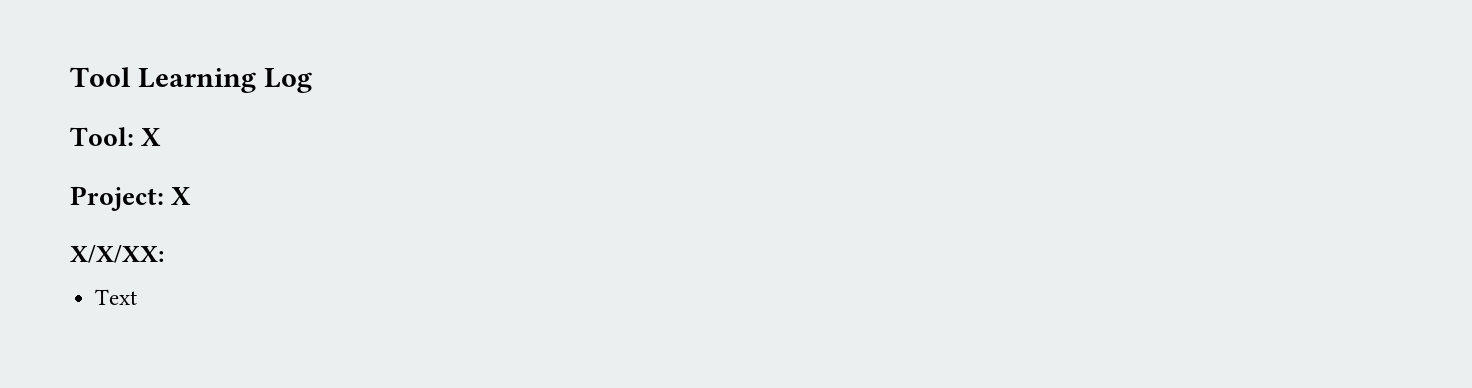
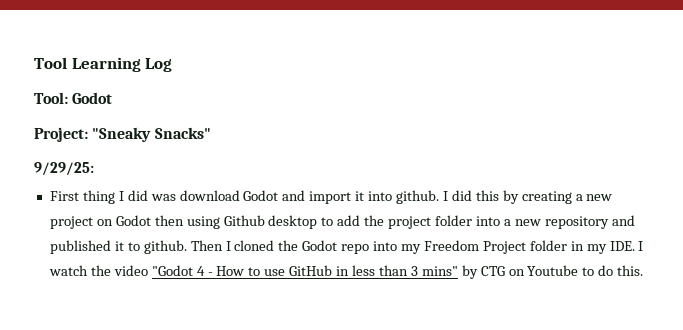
- Tool: X
+ Tool: Godot
- Project: X
- X/X/XX:
- Text
+ Project: "Sneaky Snacks"
+ 9/29/25:
+ First thing I did was download Godot and import it into github. I did this by creating a new project on Godot then using Github desktop to add the project folder into a new repository and published it to github. Then I cloned the Godot repo into my Freedom Project folder in my IDE. I watch the video "Godot 4 - How to use GitHub in less than 3 mins" by CTG on Youtube to do this.

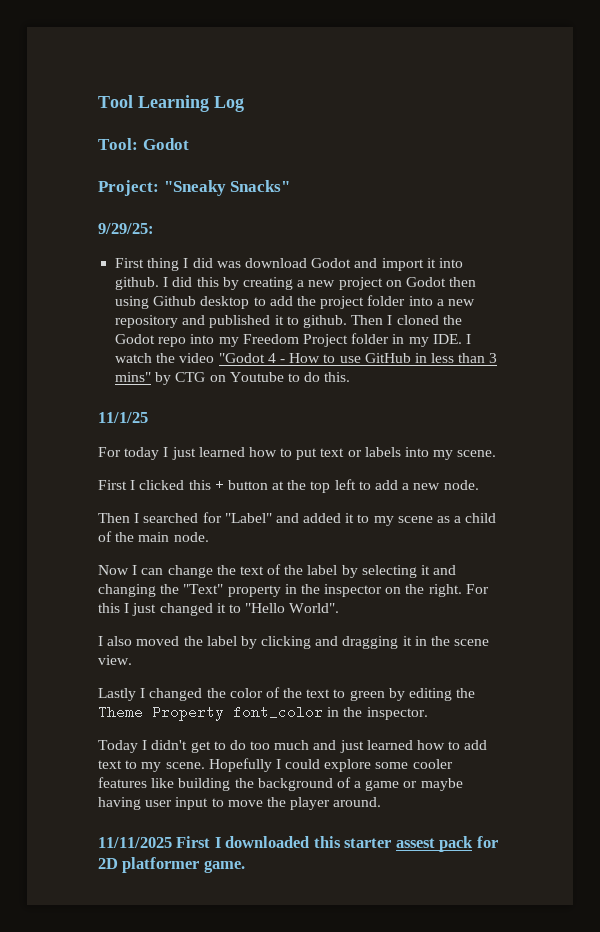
+ 11/1/25
+ For today I just learned how to put text or labels into my scene.
+ First I clicked this + button at the top left to add a new node.
+ Then I searched for "Label" and added it to my scene as a child of the main node.
+ Now I can change the text of the label by selecting it and changing the "Text" property in the inspector on the right. For this I just changed it to "Hello World".
+ I also moved the label by clicking and dragging it in the scene view.
+ Lastly I changed the color of the text to green by editing the Theme Property font_color in the inspector.
+ Today I didn't get to do too much and just learned how to add text to my scene. Hopefully I could explore some cooler features like building the background of a game or maybe having user input to move the player around.
+ 11/11/2025 First I downloaded this starter assest pack for 2D platformer game.

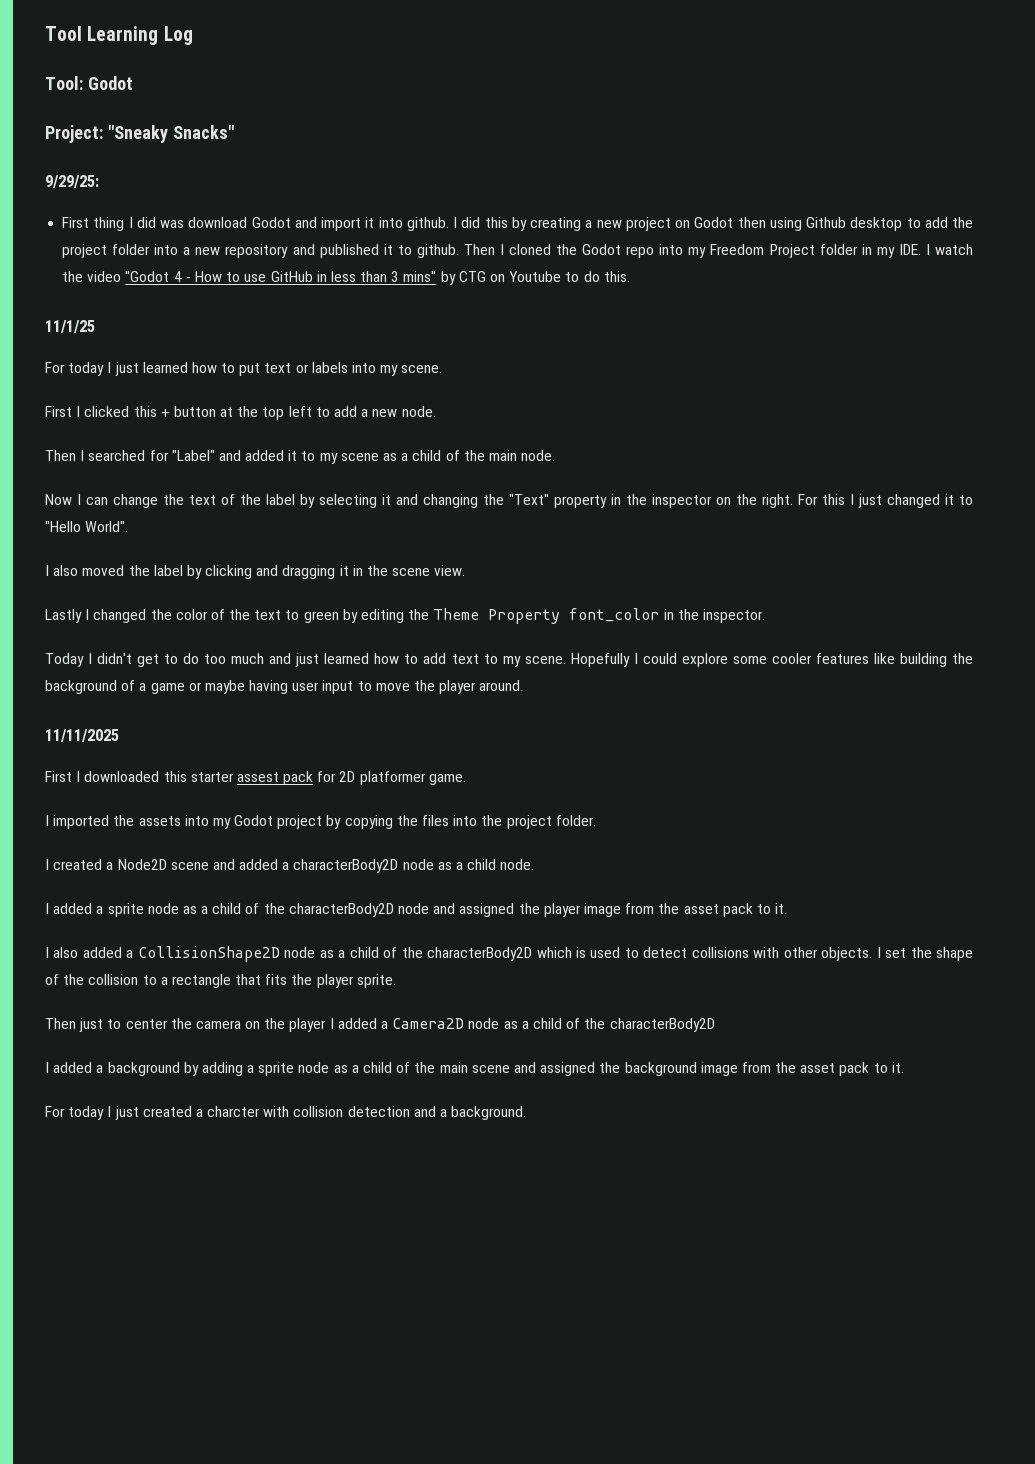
- 11/11/2025 First I downloaded this starter assest pack for 2D platformer game.
+ 11/11/2025
+ First I downloaded this starter assest pack for 2D platformer game.
+ I imported the assets into my Godot project by copying the files into the project folder.
+ I created a Node2D scene and added a characterBody2D node as a child node.
+ I added a sprite node as a child of the characterBody2D node and assigned the player image from the asset pack to it.
+ I also added a CollisionShape2D node as a child of the characterBody2D which is used to detect collisions with other objects. I set the shape of the collision to a rectangle that fits the player sprite.
+ Then just to center the camera on the player I added a Camera2D node as a child of the characterBody2D
+ I added a background by adding a sprite node as a child of the main scene and assigned the background image from the asset pack to it.
+ For today I just created a charcter with collision detection and a background.

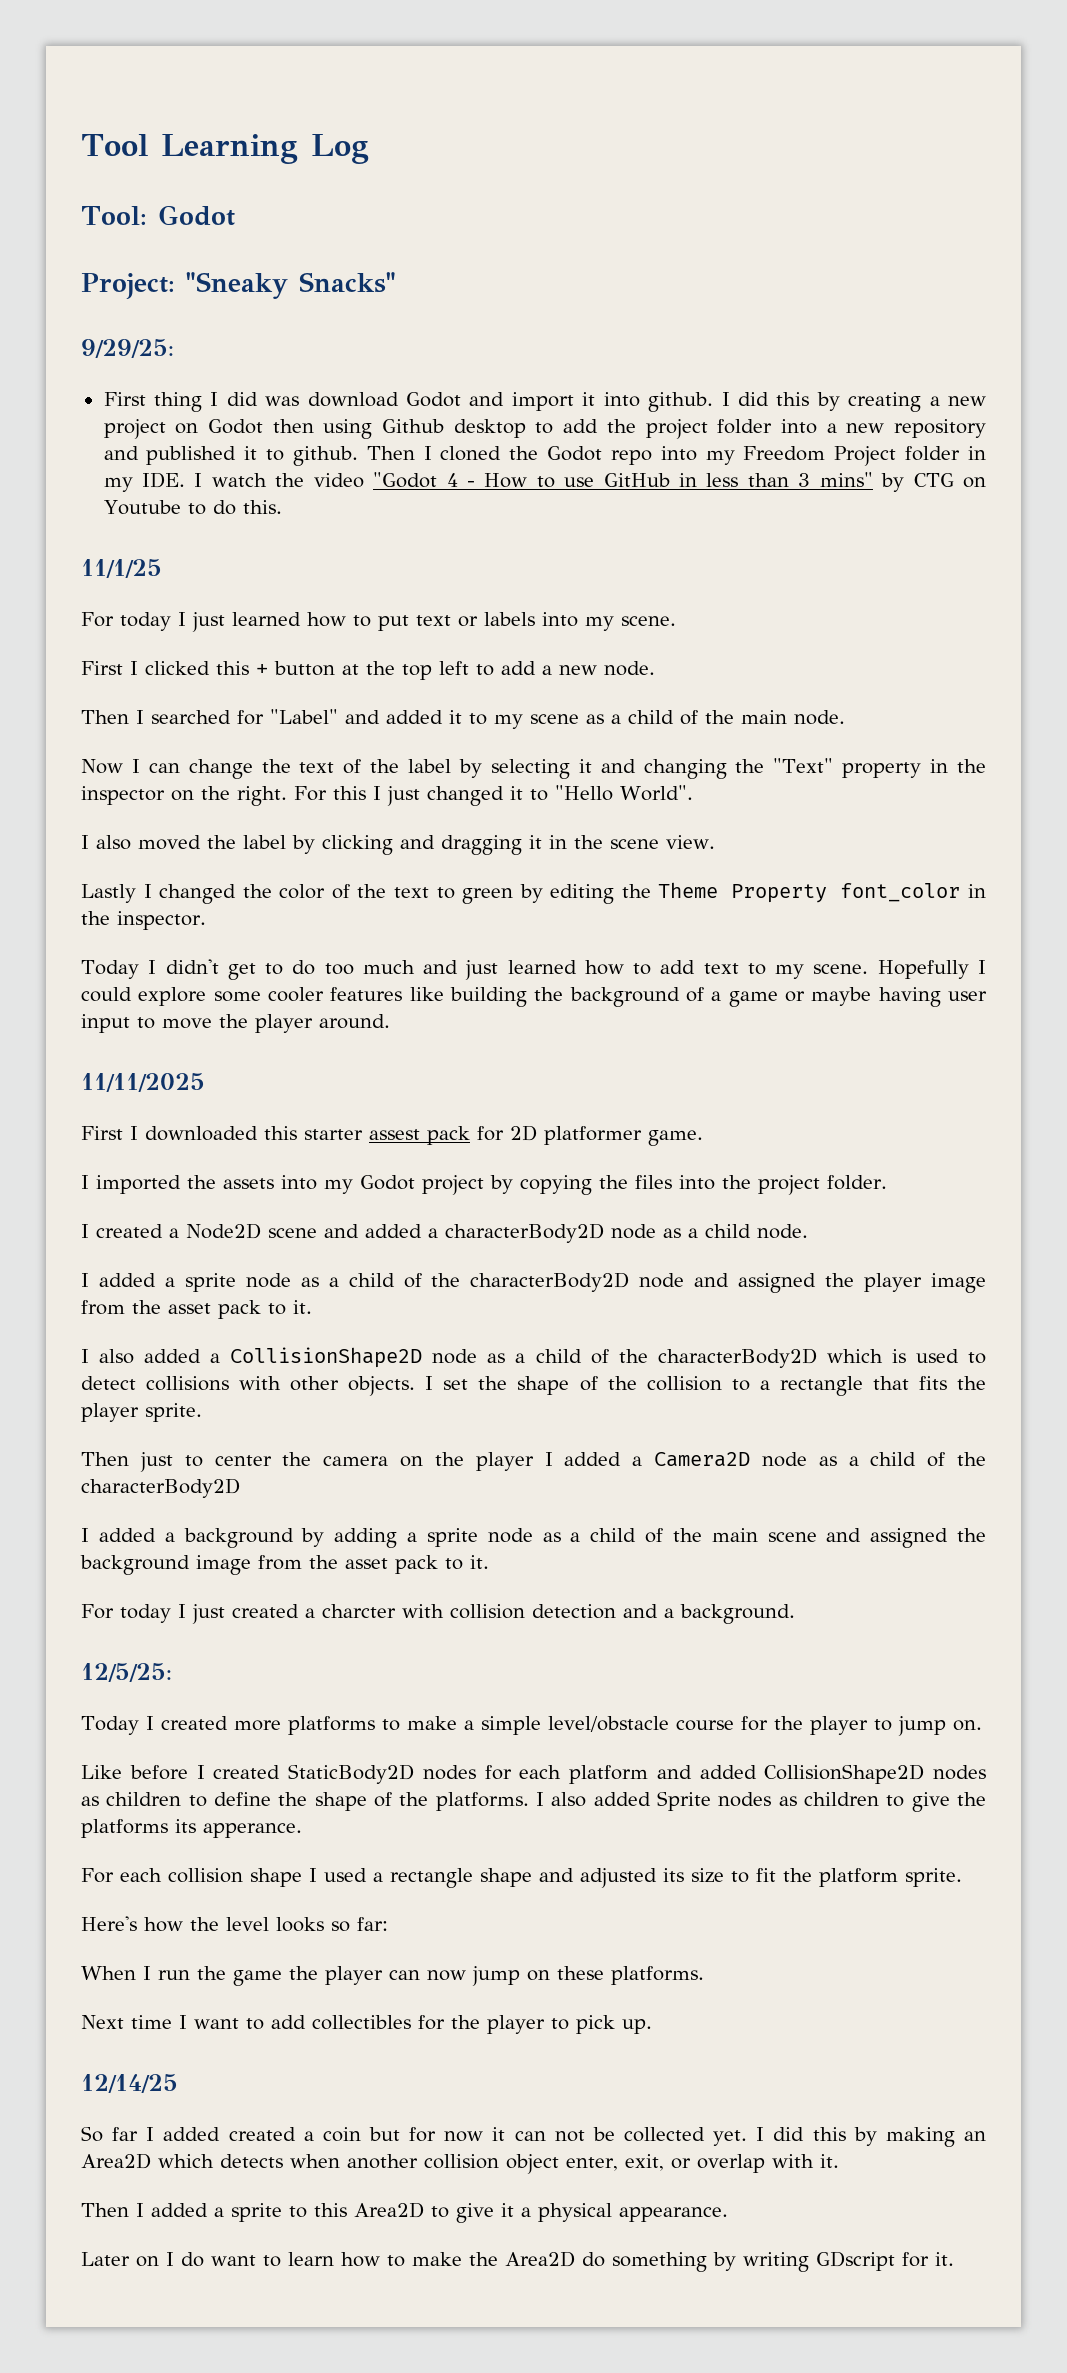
+ 12/5/25:
+ Today I created more platforms to make a simple level/obstacle course for the player to jump on.
+ Like before I created StaticBody2D nodes for each platform and added CollisionShape2D nodes as children to define the shape of the platforms. I also added Sprite nodes as children to give the platforms its apperance.
+ For each collision shape I used a rectangle shape and adjusted its size to fit the platform sprite.
+ Here's how the level looks so far:
+ When I run the game the player can now jump on these platforms.
+ Next time I want to add collectibles for the player to pick up.
+ 12/14/25
+ So far I added created a coin but for now it can not be collected yet. I did this by making an Area2D which detects when another collision object enter, exit, or overlap with it.
+ Then I added a sprite to this Area2D to give it a physical appearance.
+ Later on I do want to learn how to make the Area2D do something by writing GDscript for it.

